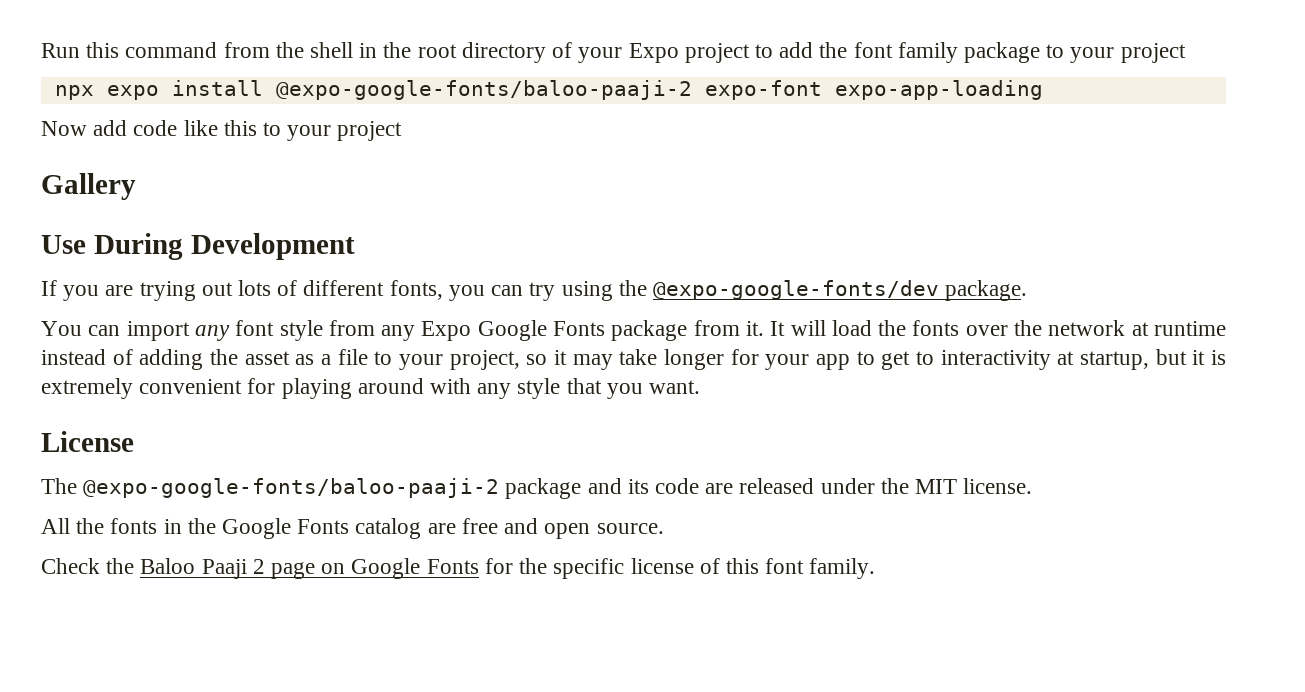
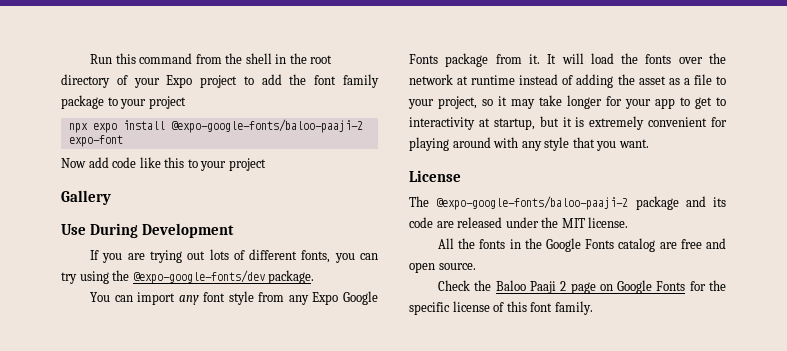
- npx expo install @expo-google-fonts/baloo-paaji-2 expo-font expo-app-loading
+ npx expo install @expo-google-fonts/baloo-paaji-2 expo-font

